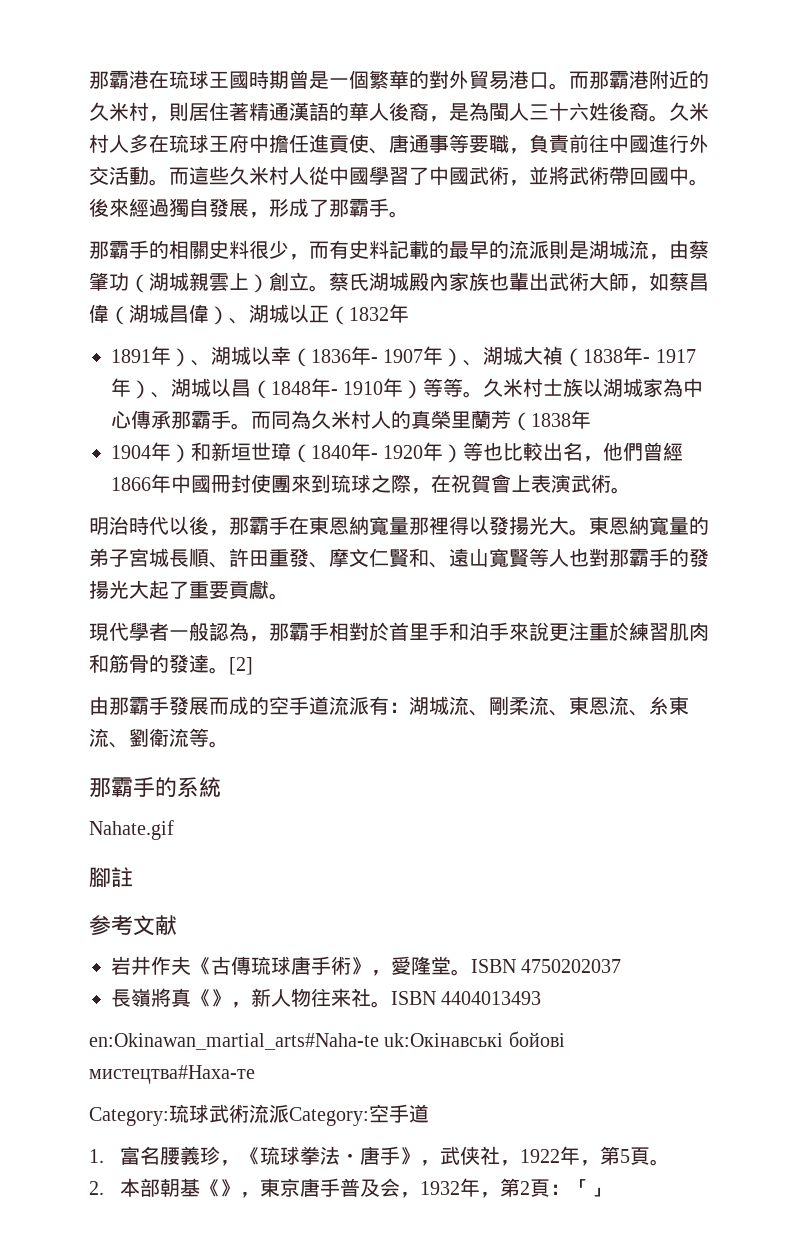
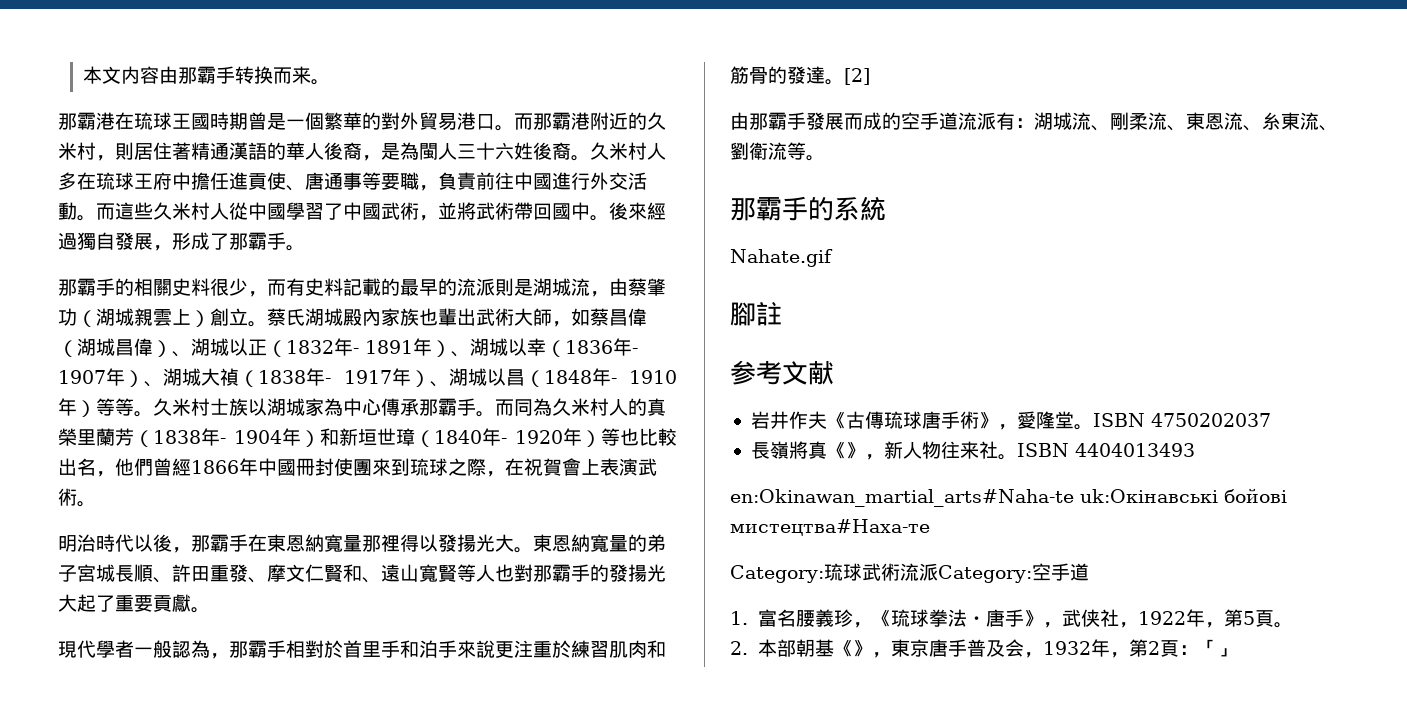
+ 本文内容由那霸手转换而来。
- 蔡氏湖城殿內家族也輩出武術大師，如蔡昌偉（湖城昌偉）、湖城以正（1832年
- 1891年）、湖城以幸（1836年- 1907年）、湖城大禎（1838年- 1917年）、湖城以昌（1848年- 1910年）等等。
+ 蔡氏湖城殿內家族也輩出武術大師，如蔡昌偉（湖城昌偉）、湖城以正（1832年- 1891年）、湖城以幸（1836年- 1907年）、湖城大禎（1838年- 1917年）、湖城以昌（1848年- 1910年）等等。
- 而同為久米村人的真榮里蘭芳（1838年
- 1904年）和新垣世璋（1840年- 1920年）等也比較出名，他們曾經1866年中國冊封使團來到琉球之際，在祝賀會上表演武術。
+ 而同為久米村人的真榮里蘭芳（1838年- 1904年）和新垣世璋（1840年- 1920年）等也比較出名，他們曾經1866年中國冊封使團來到琉球之際，在祝賀會上表演武術。

